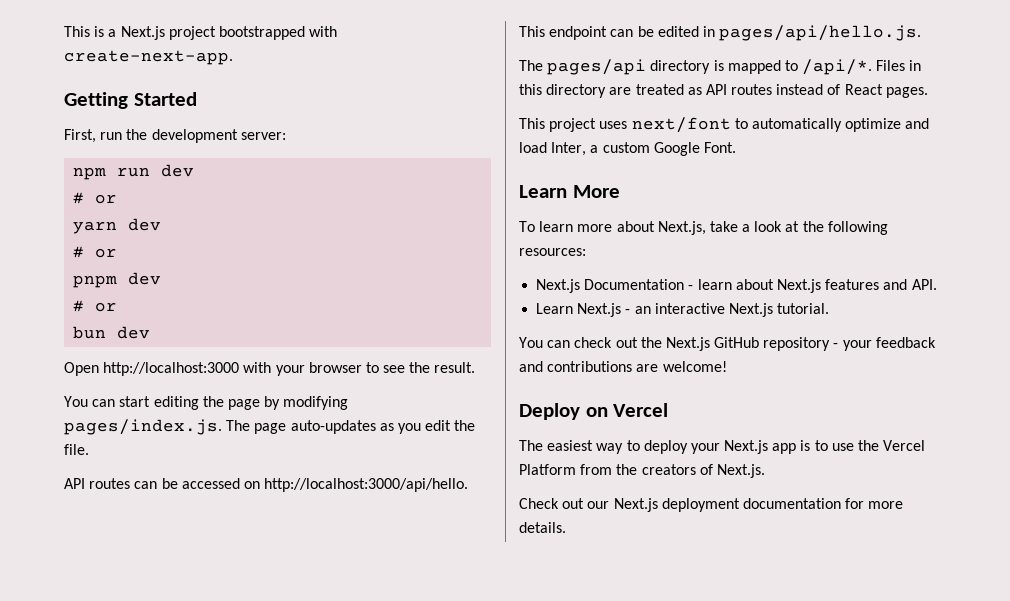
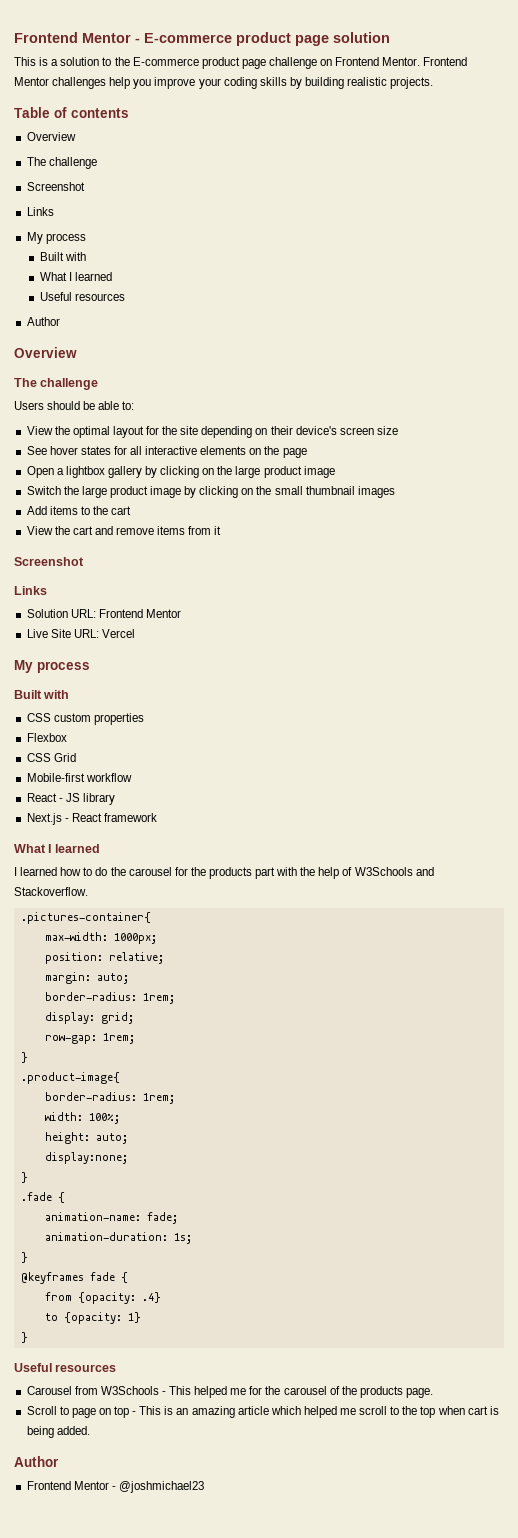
- This is a Next.js project bootstrapped with create-next-app.
- Getting Started
- First, run the development server:
- npm run dev
- # or
- yarn dev
- # or
- pnpm dev
- # or
- bun dev
- Open http://localhost:3000 with your browser to see the result.
- You can start editing the page by modifying pages/index.js. The page auto-updates as you edit the file.
- API routes can be accessed on http://localhost:3000/api/hello. This endpoint can be edited in pages/api/hello.js.
- The pages/api directory is mapped to /api/*. Files in this directory are treated as API routes instead of React pages.
- This project uses next/font to automatically optimize and load Inter, a custom Google Font.
- Learn More
- To learn more about Next.js, take a look at the following resources:
- Next.js Documentation - learn about Next.js features and API.
- Learn Next.js - an interactive Next.js tutorial.
- You can check out the Next.js GitHub repository - your feedback and contributions are welcome!
- Deploy on Vercel
- The easiest way to deploy your Next.js app is to use the Vercel Platform from the creators of Next.js.
- Check out our Next.js deployment documentation for more details.
+ Frontend Mentor - E-commerce product page solution
+ This is a solution to the E-commerce product page challenge on Frontend Mentor. Frontend Mentor challenges help you improve your coding skills by building realistic projects.
+ Table of contents
+ Overview
+ The challenge
+ Screenshot
+ Links
+ My process
+ Built with
+ What I learned
+ Useful resources
+ Author
+ Overview
+ The challenge
+ Users should be able to:
+ View the optimal layout for the site depending on their device's screen size
+ See hover states for all interactive elements on the page
+ Open a lightbox gallery by clicking on the large product image
+ Switch the large product image by clicking on the small thumbnail images
+ Add items to the cart
+ View the cart and remove items from it
+ Screenshot
+ Links
+ Solution URL: Frontend Mentor
+ Live Site URL: Vercel
+ My process
+ Built with
+ CSS custom properties
+ Flexbox
+ CSS Grid
+ Mobile-first workflow
+ React - JS library
+ Next.js - React framework
+ What I learned
+ I learned how to do the carousel for the products part with the help of W3Schools and Stackoverflow.
+ .pictures-container{
+ max-width: 1000px;
+ position: relative;
+ margin: auto;
+ border-radius: 1rem;
+ display: grid;
+ row-gap: 1rem;
+ }
+ .product-image{
+ border-radius: 1rem;
+ width: 100%;
+ height: auto;
+ display:none;
+ }
+ .fade {
+ animation-name: fade;
+ animation-duration: 1s;
+ }
+ @keyframes fade {
+ from {opacity: .4}
+ to {opacity: 1}
+ }
+ Useful resources
+ Carousel from W3Schools - This helped me for the carousel of the products page.
+ Scroll to page on top - This is an amazing article which helped me scroll to the top when cart is being added.
+ Author
+ Frontend Mentor - @joshmichael23

